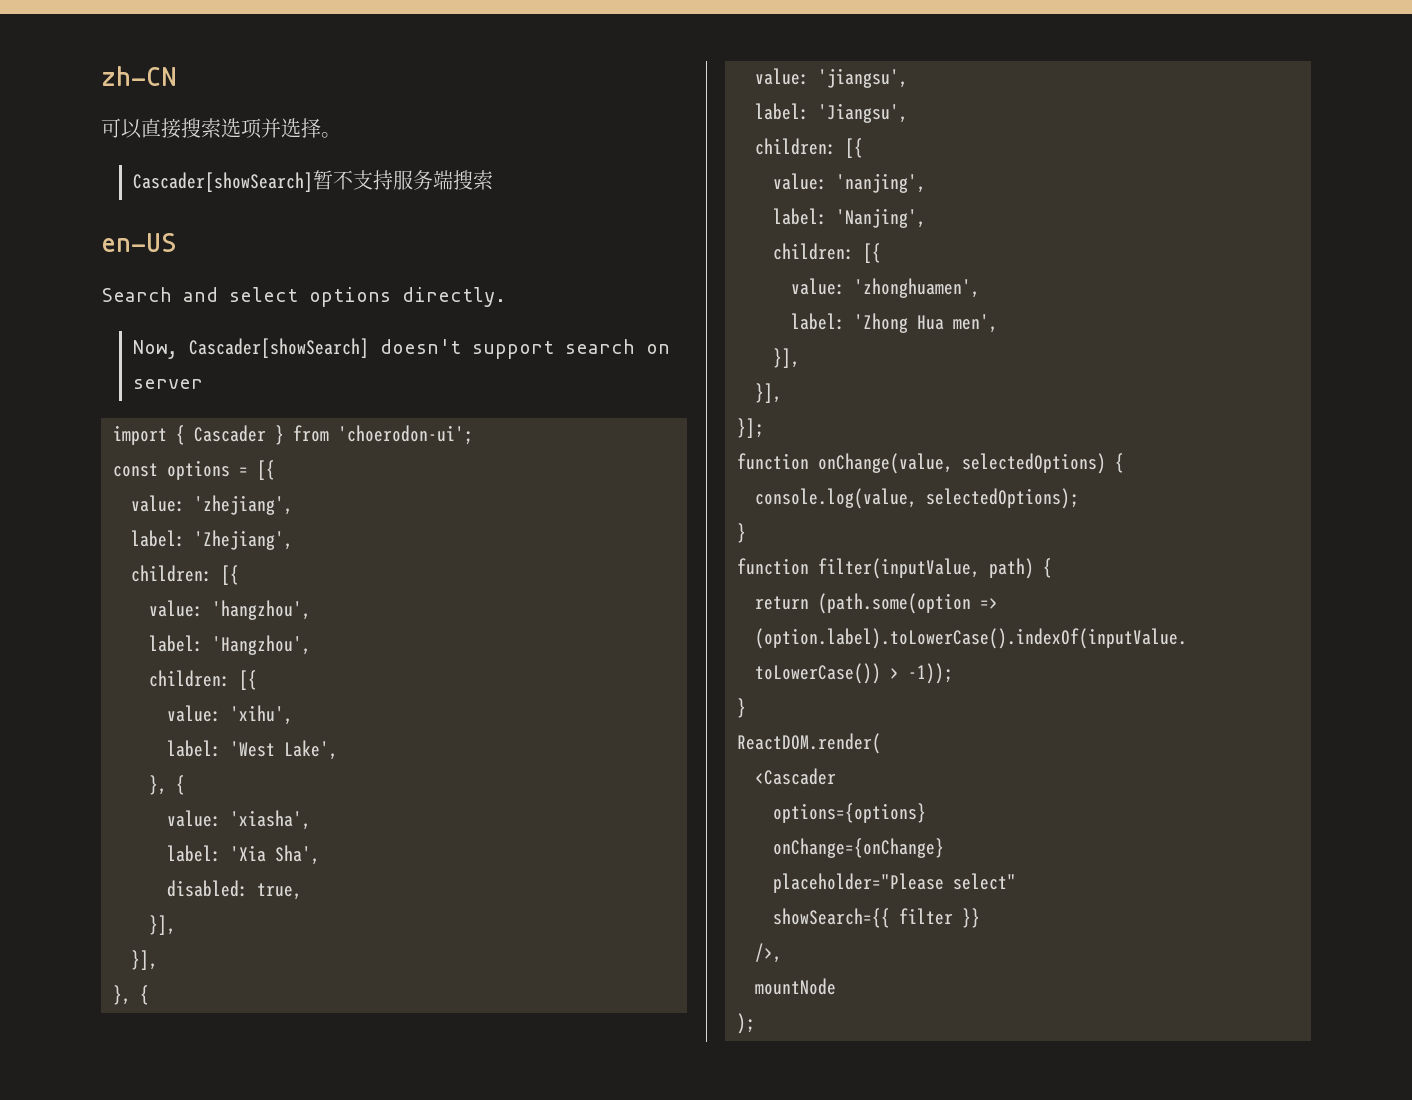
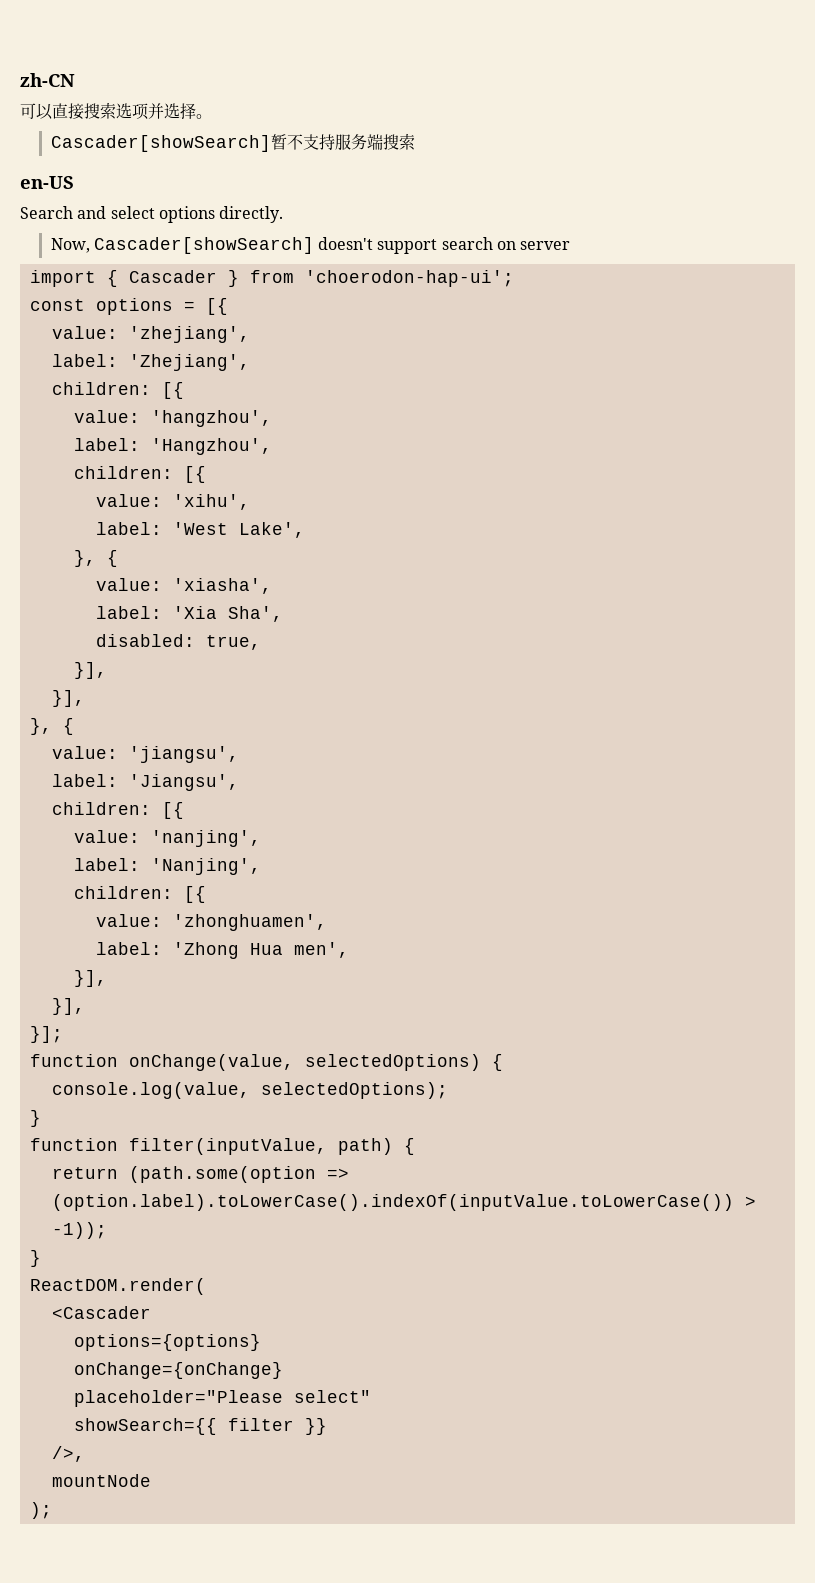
- import { Cascader } from 'choerodon-ui';
+ import { Cascader } from 'choerodon-hap-ui';

